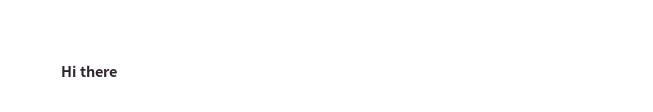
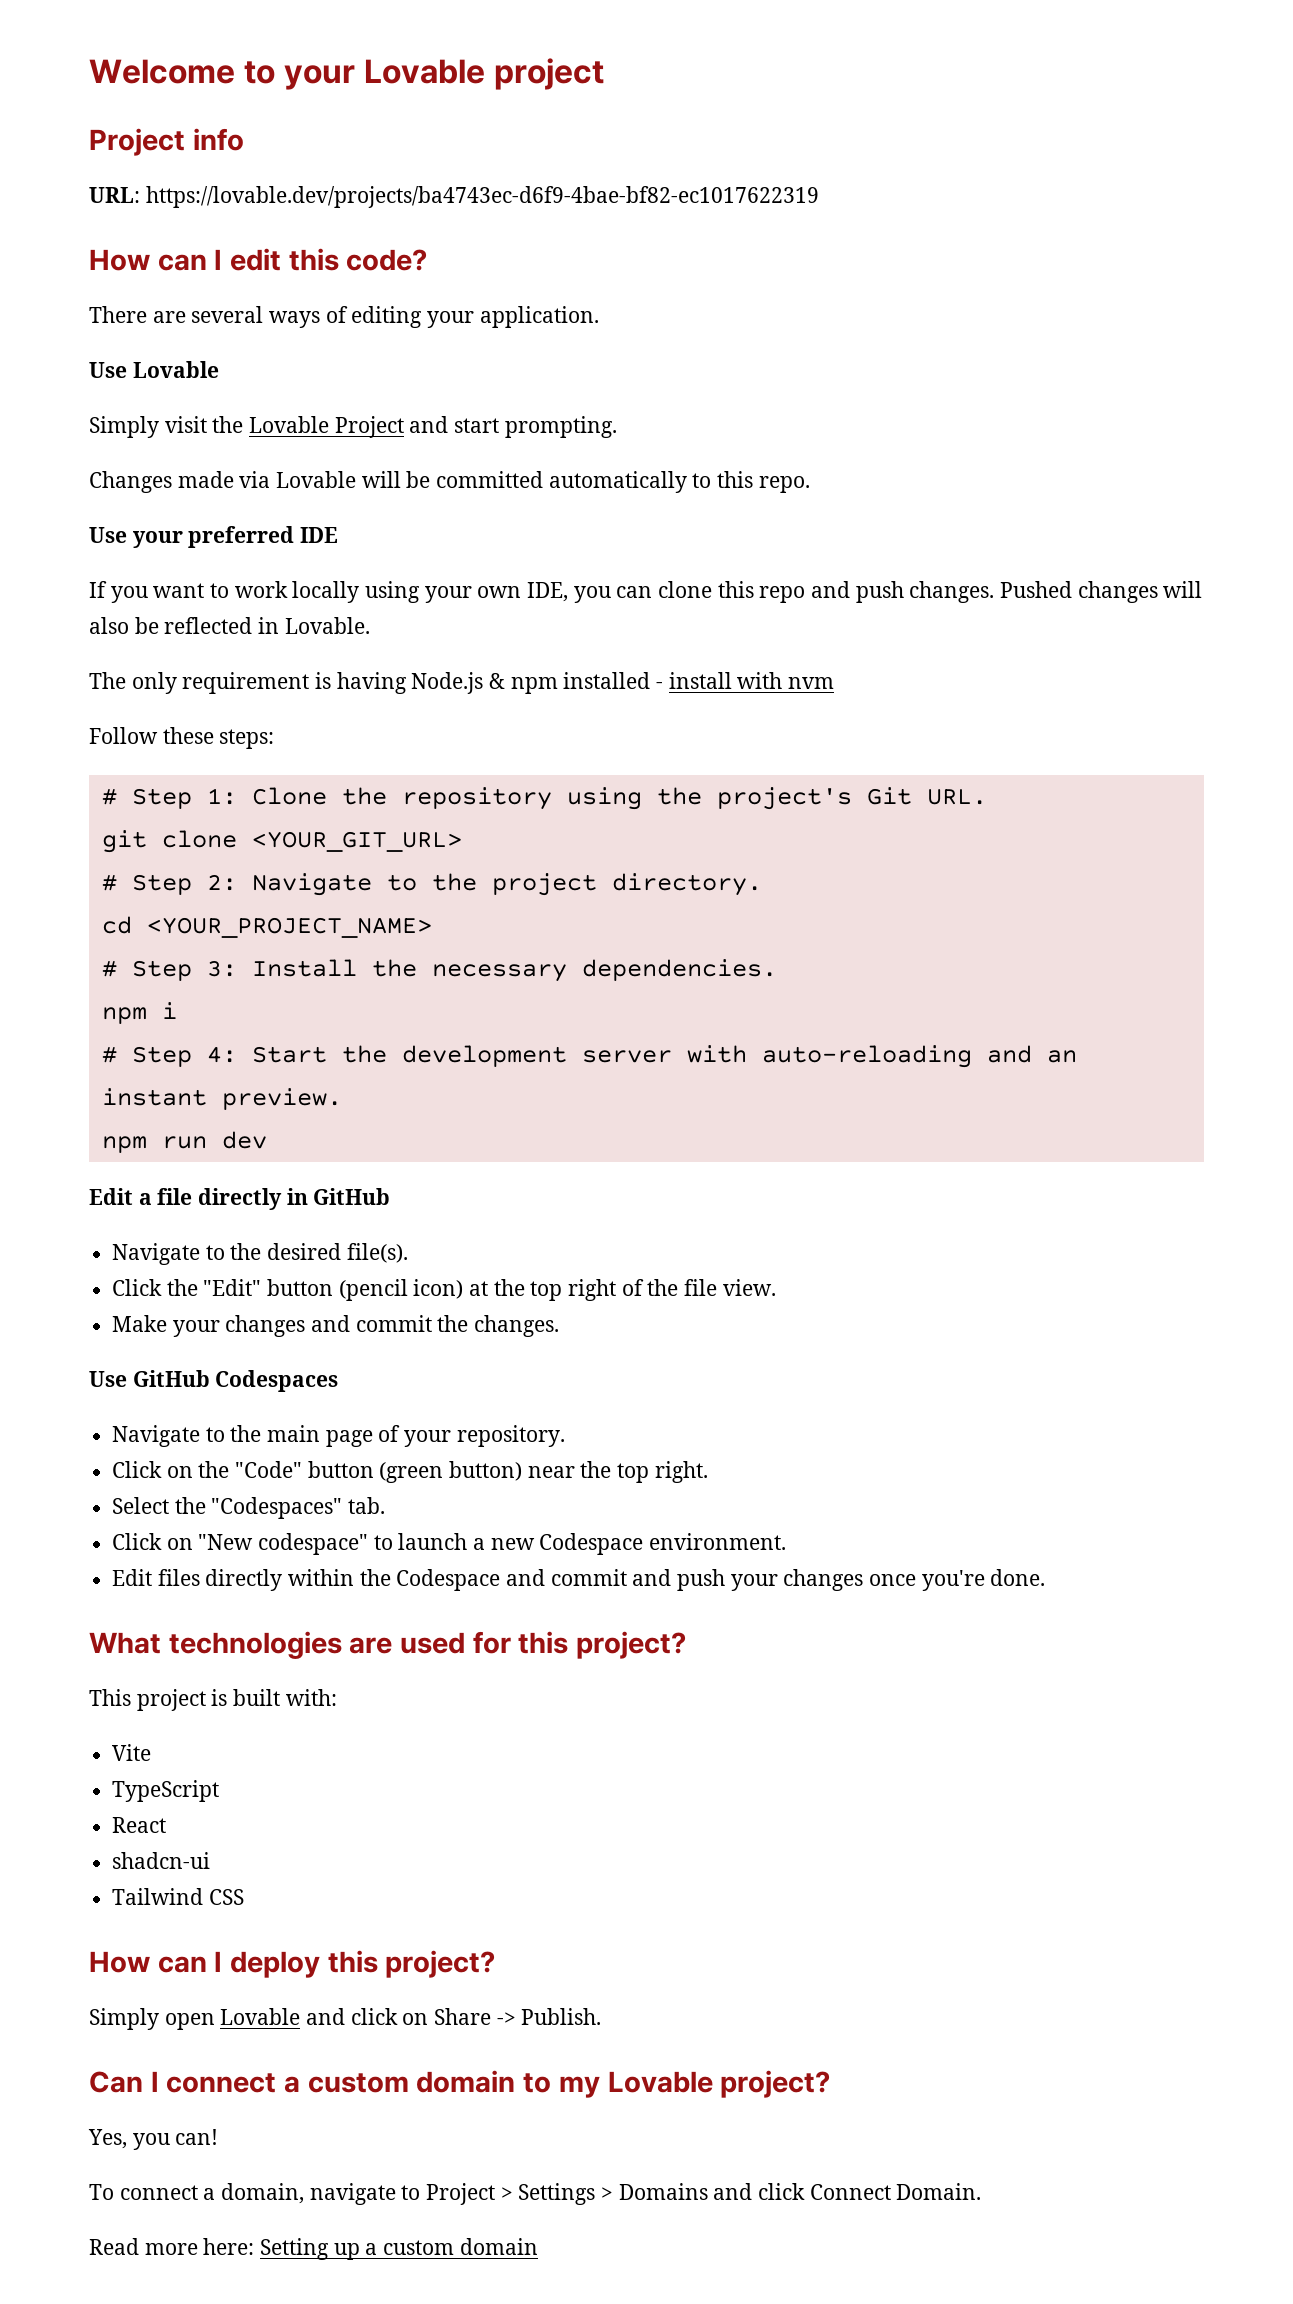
- Hi there
+ Welcome to your Lovable project
+ Project info
+ URL: https://lovable.dev/projects/ba4743ec-d6f9-4bae-bf82-ec1017622319
+ How can I edit this code?
+ There are several ways of editing your application.
+ Use Lovable
+ Simply visit the Lovable Project and start prompting.
+ Changes made via Lovable will be committed automatically to this repo.
+ Use your preferred IDE
+ If you want to work locally using your own IDE, you can clone this repo and push changes. Pushed changes will also be reflected in Lovable.
+ The only requirement is having Node.js & npm installed - install with nvm
+ Follow these steps:
+ # Step 1: Clone the repository using the project's Git URL.
+ git clone <YOUR_GIT_URL>
+ # Step 2: Navigate to the project directory.
+ cd <YOUR_PROJECT_NAME>
+ # Step 3: Install the necessary dependencies.
+ npm i
+ # Step 4: Start the development server with auto-reloading and an instant preview.
+ npm run dev
+ Edit a file directly in GitHub
+ Navigate to the desired file(s).
+ Click the "Edit" button (pencil icon) at the top right of the file view.
+ Make your changes and commit the changes.
+ Use GitHub Codespaces
+ Navigate to the main page of your repository.
+ Click on the "Code" button (green button) near the top right.
+ Select the "Codespaces" tab.
+ Click on "New codespace" to launch a new Codespace environment.
+ Edit files directly within the Codespace and commit and push your changes once you're done.
+ What technologies are used for this project?
+ This project is built with:
+ Vite
+ TypeScript
+ React
+ shadcn-ui
+ Tailwind CSS
+ How can I deploy this project?
+ Simply open Lovable and click on Share -> Publish.
+ Can I connect a custom domain to my Lovable project?
+ Yes, you can!
+ To connect a domain, navigate to Project > Settings > Domains and click Connect Domain.
+ Read more here: Setting up a custom domain

